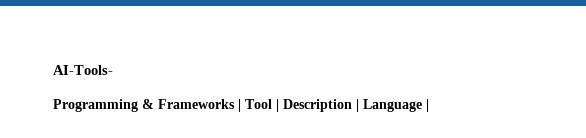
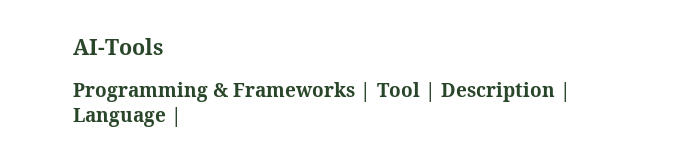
- AI-Tools-
+ AI-Tools

